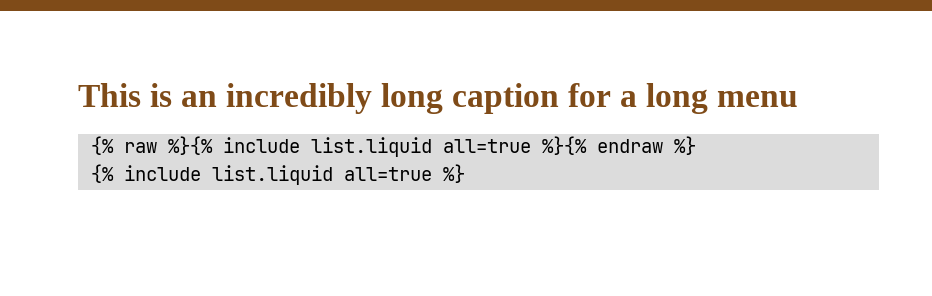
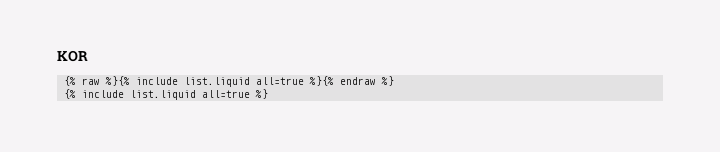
- This is an incredibly long caption for a long menu
+ KOR

